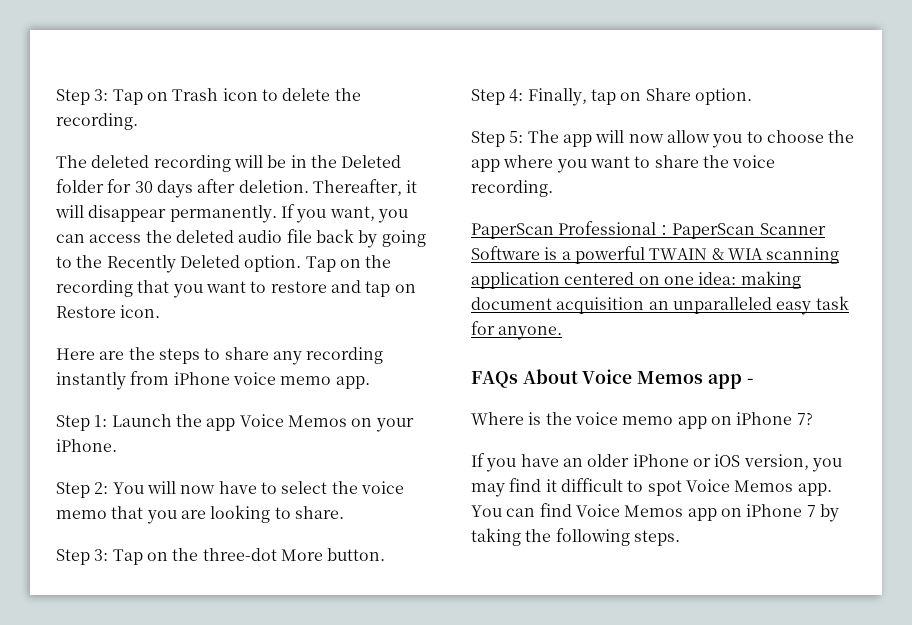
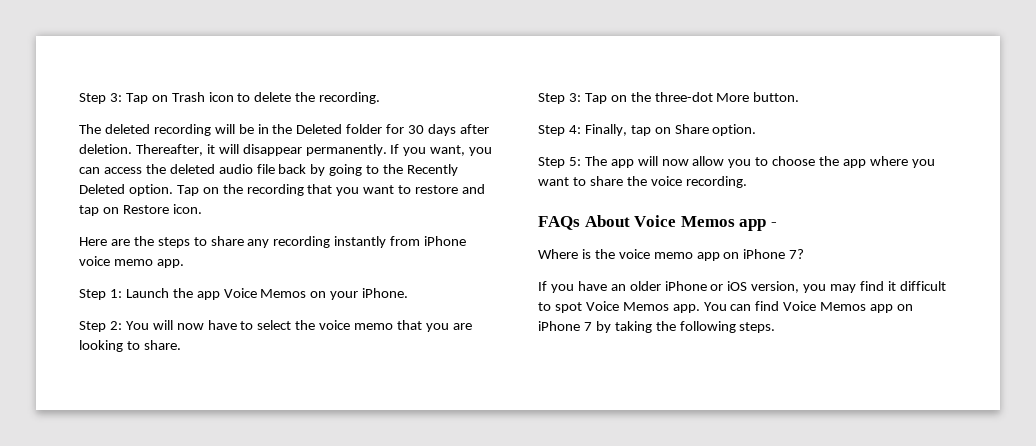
- PaperScan Professional：PaperScan Scanner Software is a powerful TWAIN & WIA scanning application centered on one idea: making document acquisition an unparalleled easy task for anyone.

